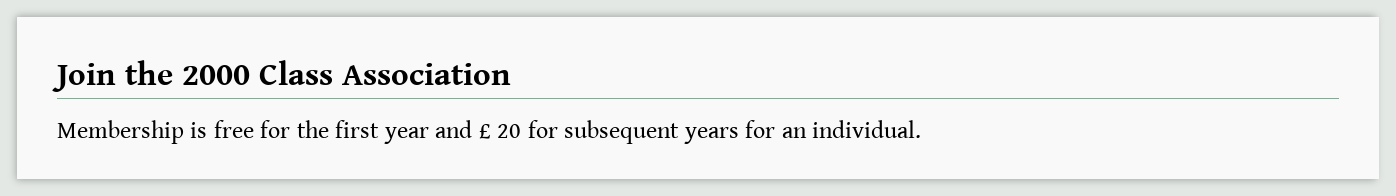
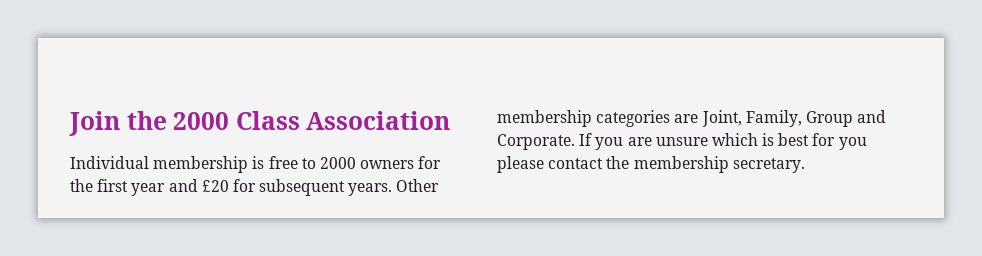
- Membership is free for the first year and £ 20 for subsequent years for an individual.
+ Individual membership is free to 2000 owners for the first year and £20 for subsequent years. Other membership categories are Joint, Family, Group and Corporate. If you are unsure which is best for you please contact the membership secretary.

